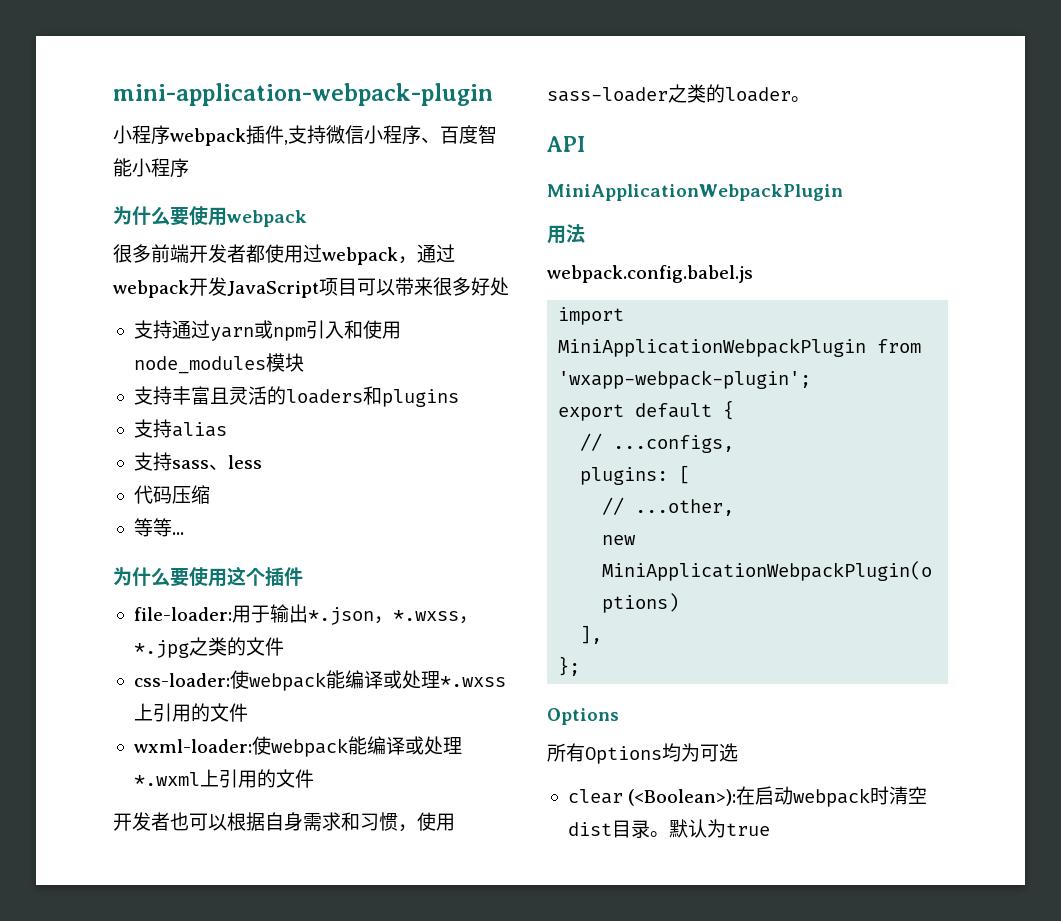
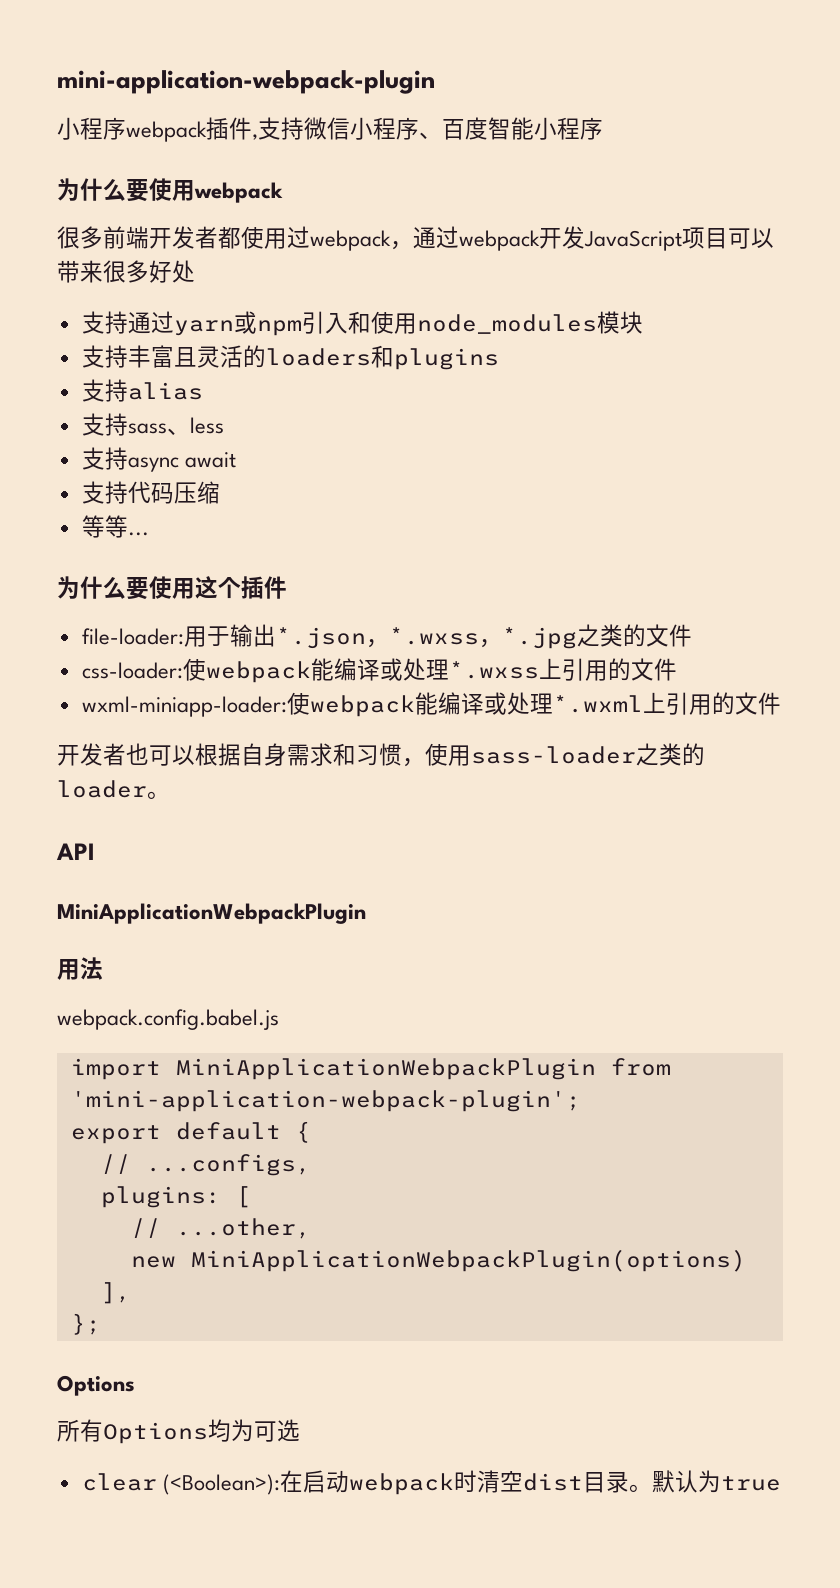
- 代码压缩
+ 支持async await
+ 支持代码压缩
- wxml-loader:使webpack能编译或处理*.wxml上引用的文件
+ wxml-miniapp-loader:使webpack能编译或处理*.wxml上引用的文件
- import MiniApplicationWebpackPlugin from 'wxapp-webpack-plugin';
+ import MiniApplicationWebpackPlugin from 'mini-application-webpack-plugin';

